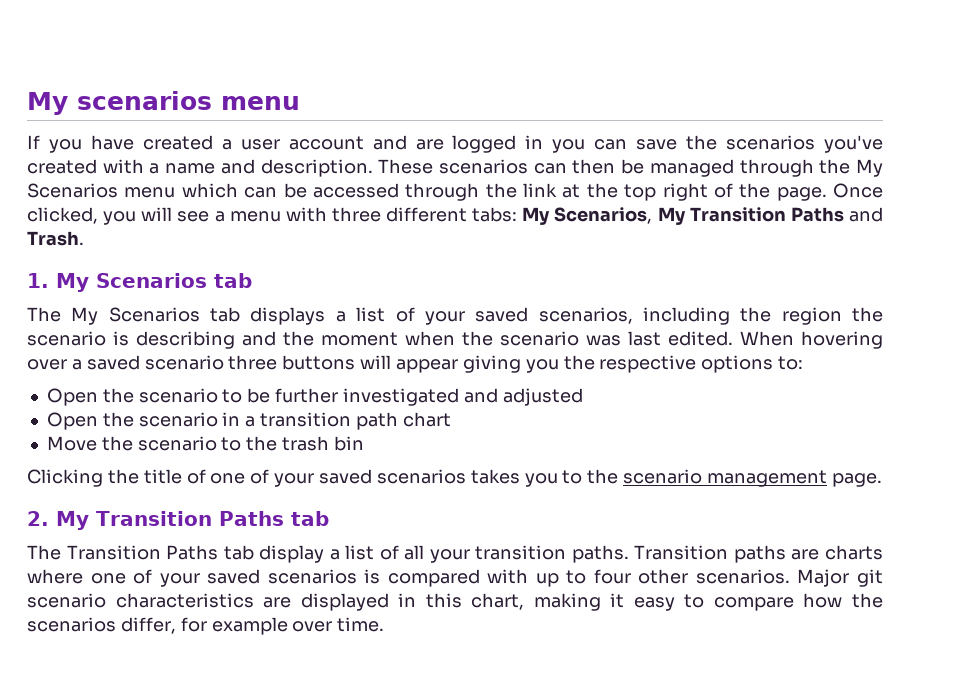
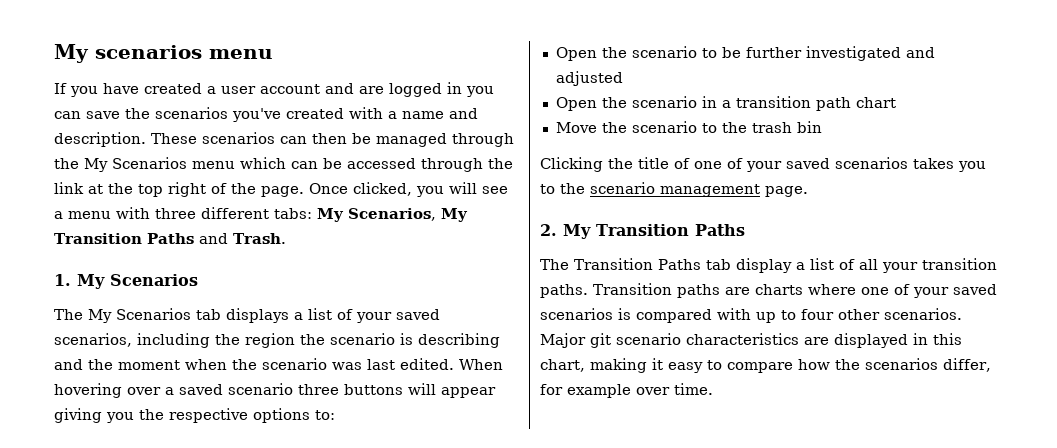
- 1. My Scenarios tab
+ 1. My Scenarios
- 2. My Transition Paths tab
+ 2. My Transition Paths

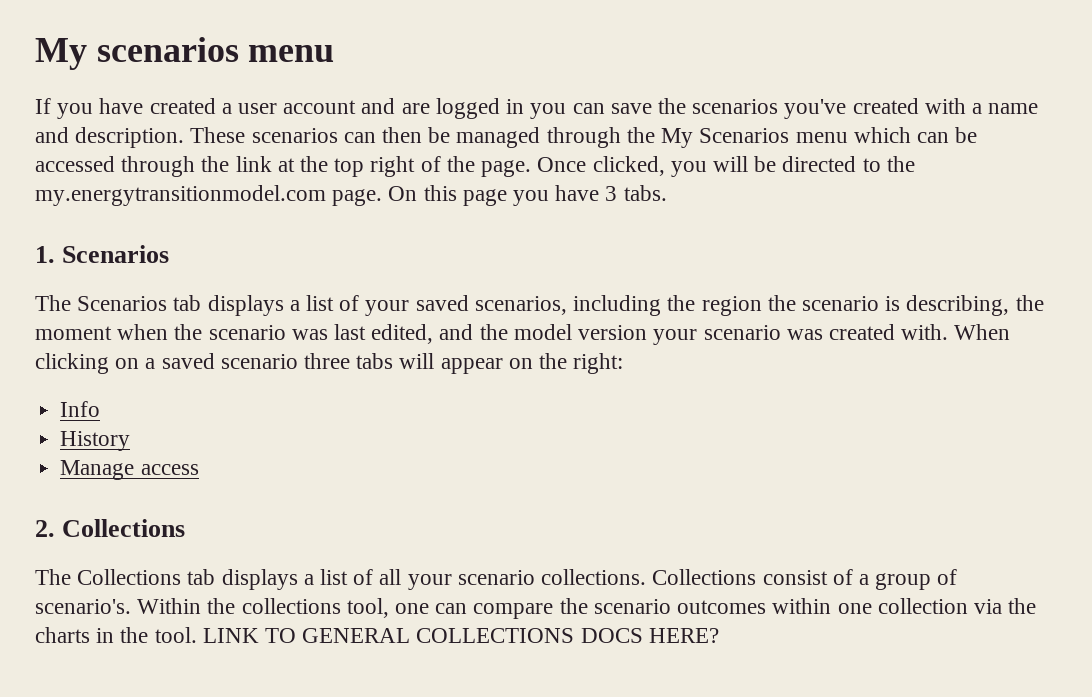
- Once clicked, you will see a menu with three different tabs: My Scenarios, My Transition Paths and Trash.
+ Once clicked, you will be directed to the my.energytransitionmodel.com page. On this page you have 3 tabs.
- 1. My Scenarios
+ 1. Scenarios
- The My Scenarios tab displays a list of your saved scenarios, including the region the scenario is describing and the moment when the scenario was last edited. When hovering over a saved scenario three buttons will appear giving you the respective options to:
- Open the scenario to be further investigated and adjusted
- Open the scenario in a transition path chart
- Move the scenario to the trash bin
- Clicking the title of one of your saved scenarios takes you to the scenario management page.
- 2. My Transition Paths
- The Transition Paths tab display a list of all your transition paths. Transition paths are charts where one of your saved scenarios is compared with up to four other scenarios. Major git scenario characteristics are displayed in this chart, making it easy to compare how the scenarios differ, for example over time.
+ The Scenarios tab displays a list of your saved scenarios, including the region the scenario is describing, the moment when the scenario was last edited, and the model version your scenario was created with. When clicking on a saved scenario three tabs will appear on the right:
+ Info
+ History
+ Manage access
+ 2. Collections
+ The Collections tab displays a list of all your scenario collections. Collections consist of a group of scenario's. Within the collections tool, one can compare the scenario outcomes within one collection via the charts in the tool. LINK TO GENERAL COLLECTIONS DOCS HERE?

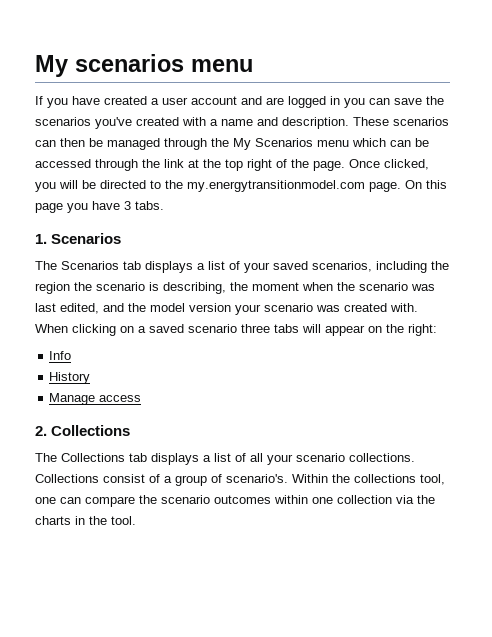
- LINK TO GENERAL COLLECTIONS DOCS HERE?

